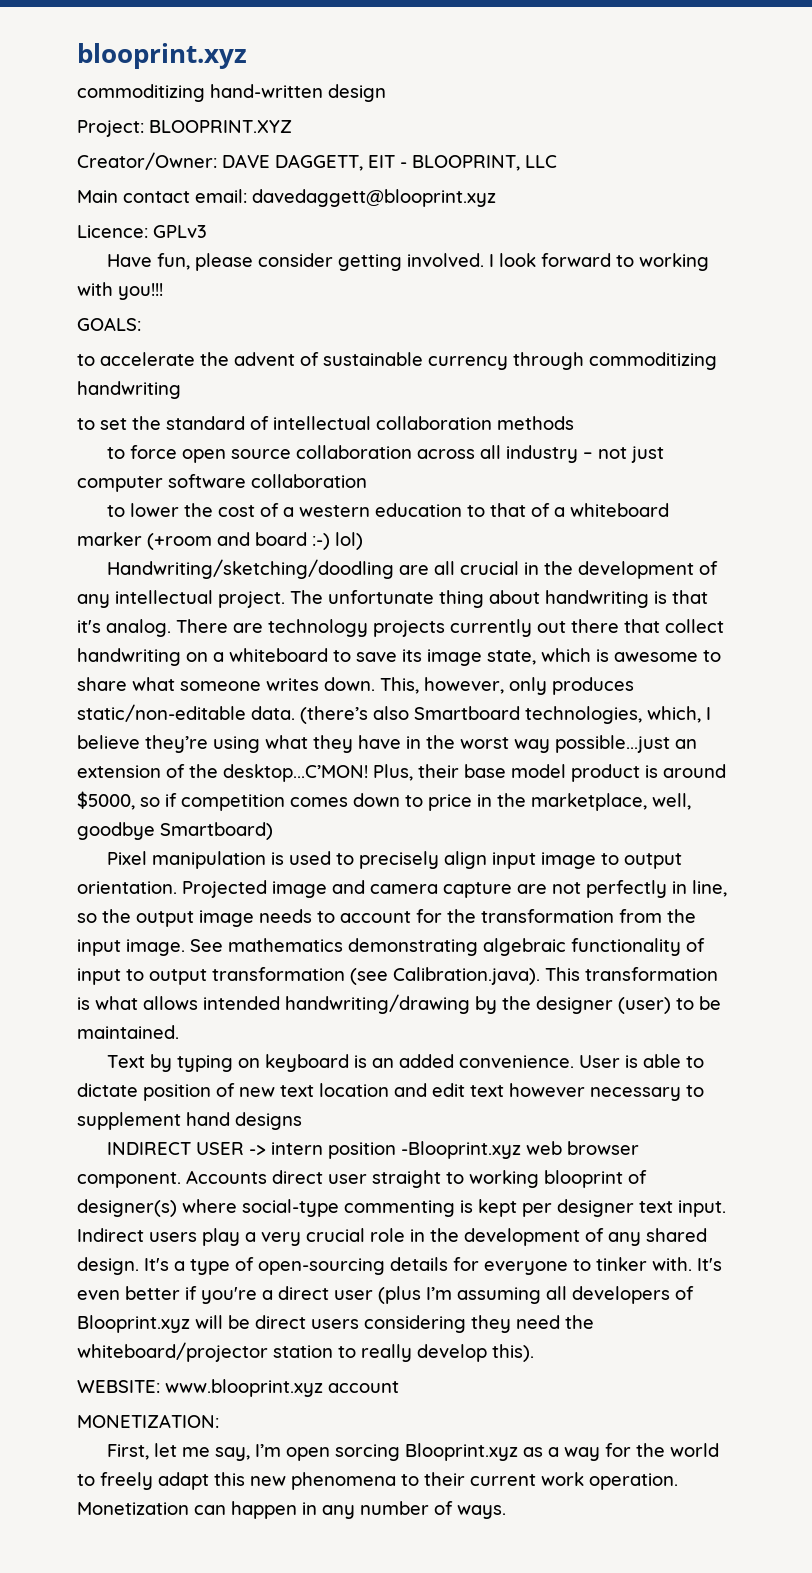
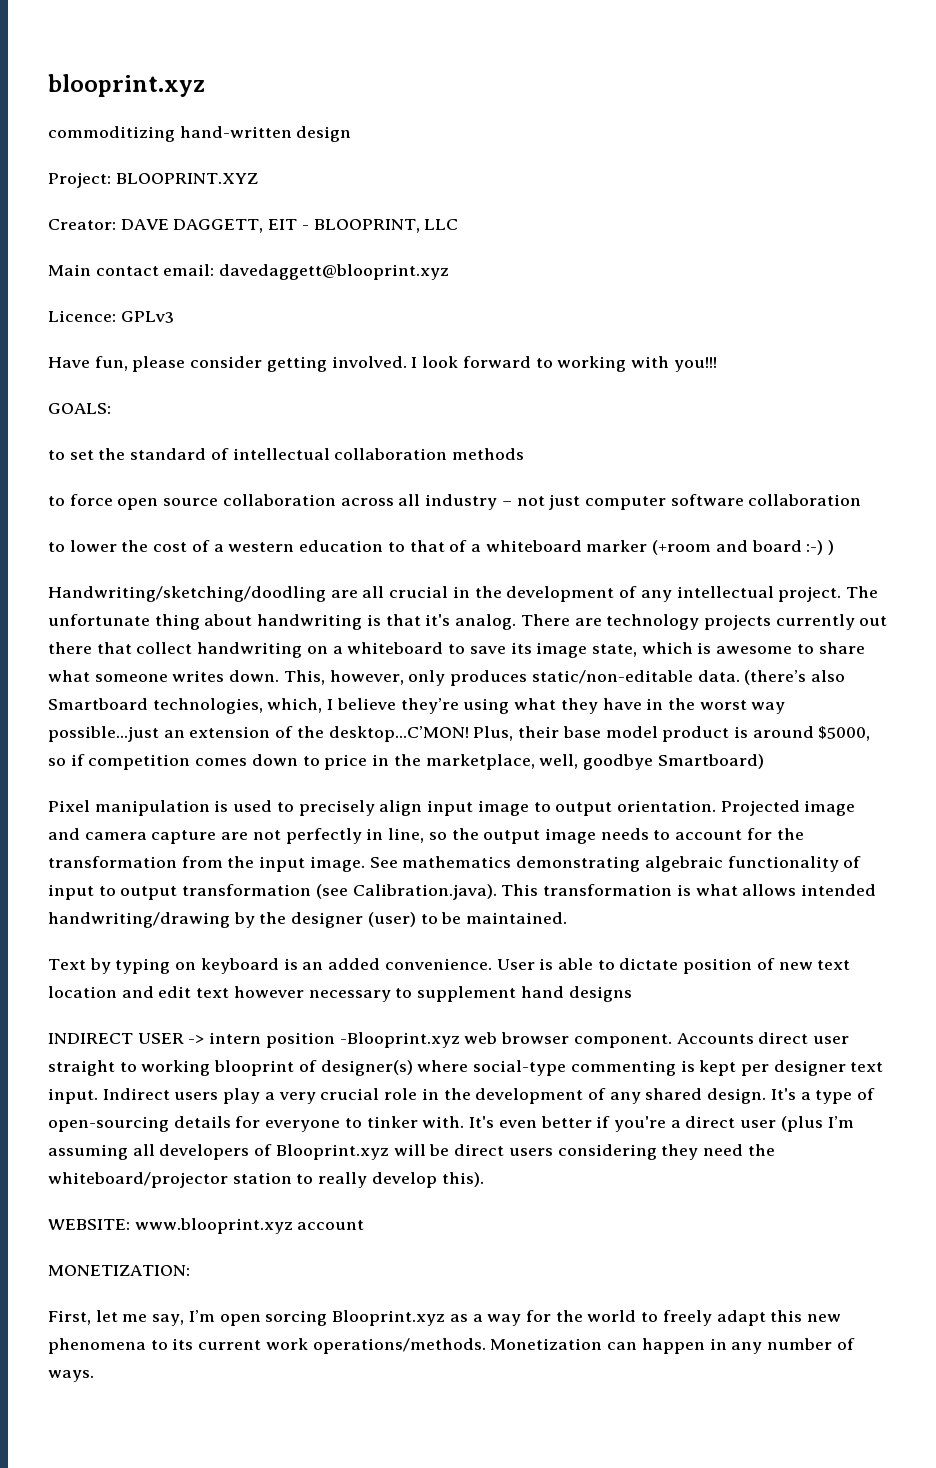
- Creator/Owner: DAVE DAGGETT, EIT - BLOOPRINT, LLC
+ Creator: DAVE DAGGETT, EIT - BLOOPRINT, LLC
- to accelerate the advent of sustainable currency through commoditizing handwriting
- to lower the cost of a western education to that of a whiteboard marker (+room and board :-) lol)
+ to lower the cost of a western education to that of a whiteboard marker (+room and board :-) )
- First, let me say, I’m open sorcing Blooprint.xyz as a way for the world to freely adapt this new phenomena to their current work operation.
+ First, let me say, I’m open sorcing Blooprint.xyz as a way for the world to freely adapt this new phenomena to its current work operations/methods.

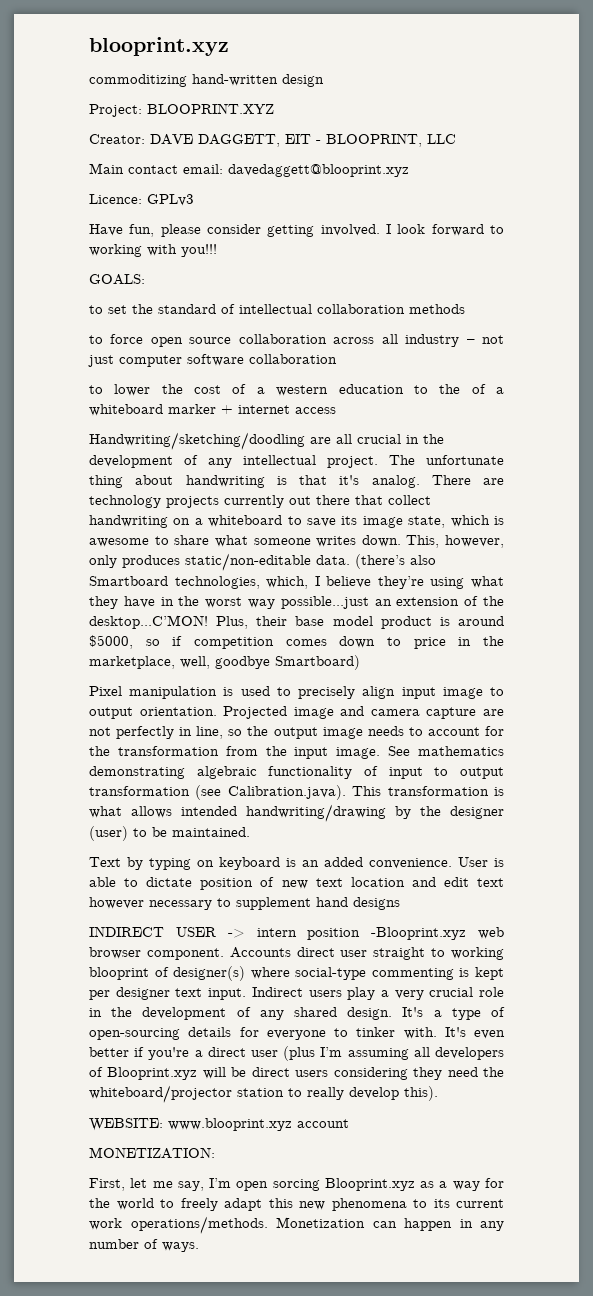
- to lower the cost of a western education to that of a whiteboard marker (+room and board :-) )
+ to lower the cost of a western education to the of a whiteboard marker + internet access

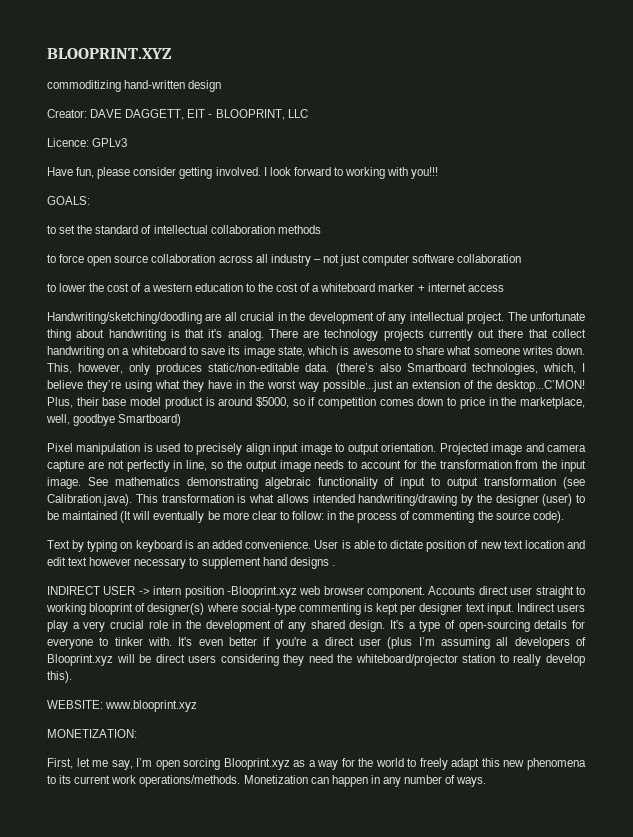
- blooprint.xyz
+ BLOOPRINT.XYZ
- Project: BLOOPRINT.XYZ
- Main contact email: davedaggett@blooprint.xyz
- to lower the cost of a western education to the of a whiteboard marker + internet access
+ to lower the cost of a western education to the cost of a whiteboard marker + internet access
- See mathematics demonstrating algebraic functionality of input to output transformation (see Calibration.java). This transformation is what allows intended handwriting/drawing by the designer (user) to be maintained.
+ See mathematics demonstrating algebraic functionality of input to output transformation (see Calibration.java). This transformation is what allows intended handwriting/drawing by the designer (user) to be maintained (It will eventually be more clear to follow: in the process of commenting the source code).
- User is able to dictate position of new text location and edit text however necessary to supplement hand designs
+ User is able to dictate position of new text location and edit text however necessary to supplement hand designs .
- WEBSITE: www.blooprint.xyz account
+ WEBSITE: www.blooprint.xyz

